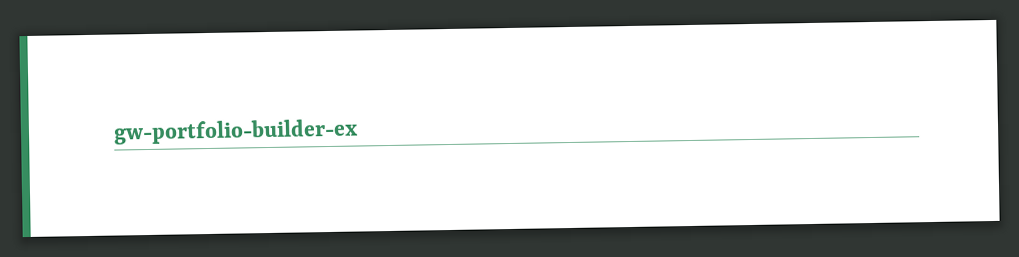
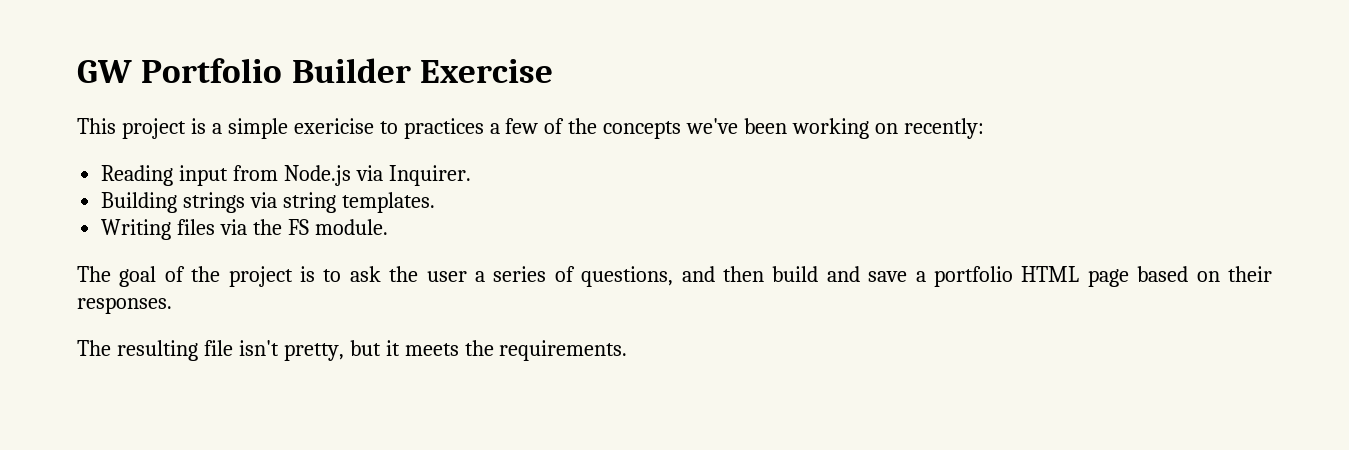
- gw-portfolio-builder-ex
+ GW Portfolio Builder Exercise
+ This project is a simple exericise to practices a few of the concepts we've been working on recently:
+ Reading input from Node.js via Inquirer.
+ Building strings via string templates.
+ Writing files via the FS module.
+ The goal of the project is to ask the user a series of questions, and then build and save a portfolio HTML page based on their responses.
+ The resulting file isn't pretty, but it meets the requirements.

